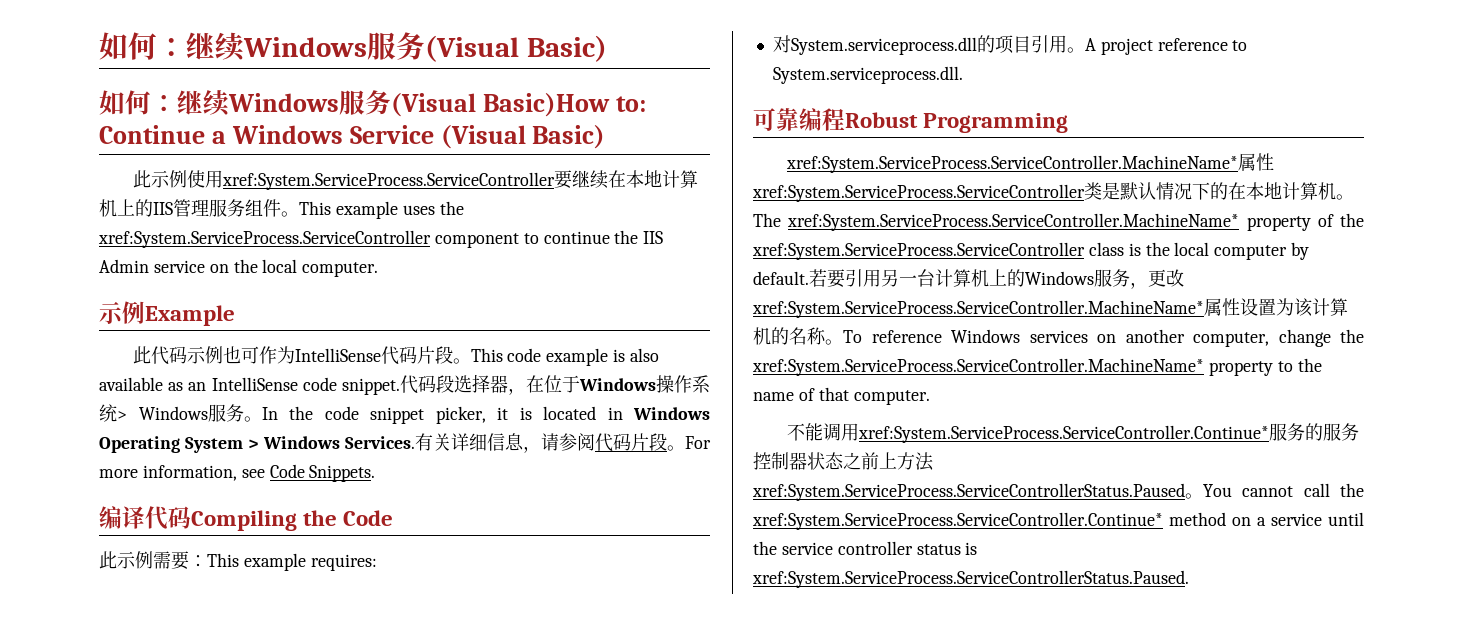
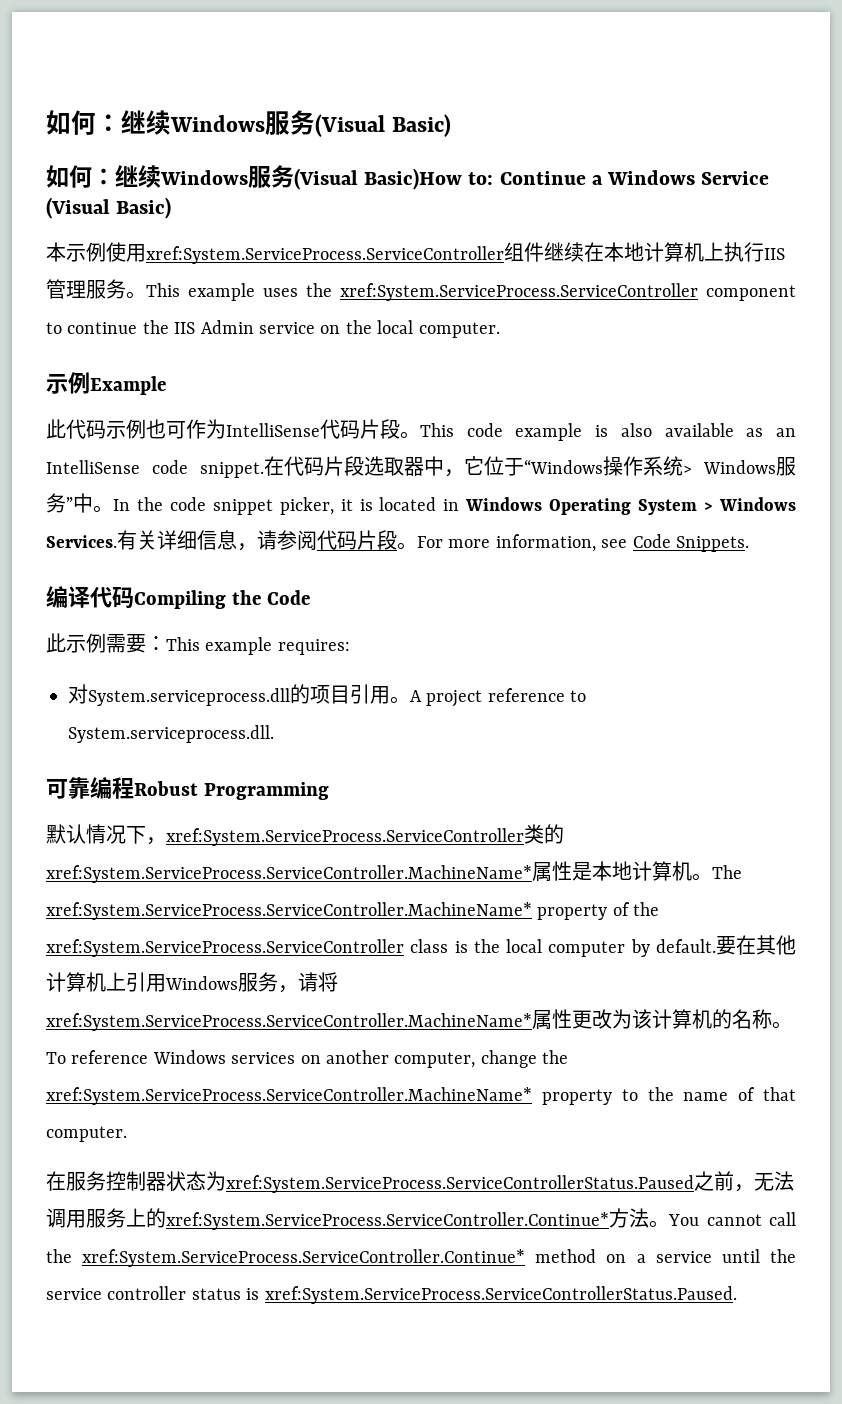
- 此示例使用xref:System.ServiceProcess.ServiceController要继续在本地计算机上的IIS管理服务组件。
+ 本示例使用xref:System.ServiceProcess.ServiceController组件继续在本地计算机上执行IIS管理服务。
- 代码段选择器，在位于Windows操作系统> Windows服务。
+ 在代码片段选取器中，它位于“Windows操作系统> Windows服务”中。
- xref:System.ServiceProcess.ServiceController.MachineName*属性xref:System.ServiceProcess.ServiceController类是默认情况下的在本地计算机。
+ 默认情况下，xref:System.ServiceProcess.ServiceController类的xref:System.ServiceProcess.ServiceController.MachineName*属性是本地计算机。
- 若要引用另一台计算机上的Windows服务，更改xref:System.ServiceProcess.ServiceController.MachineName*属性设置为该计算机的名称。
+ 要在其他计算机上引用Windows服务，请将xref:System.ServiceProcess.ServiceController.MachineName*属性更改为该计算机的名称。
- 不能调用xref:System.ServiceProcess.ServiceController.Continue*服务的服务控制器状态之前上方法xref:System.ServiceProcess.ServiceControllerStatus.Paused。
+ 在服务控制器状态为xref:System.ServiceProcess.ServiceControllerStatus.Paused之前，无法调用服务上的xref:System.ServiceProcess.ServiceController.Continue*方法。

